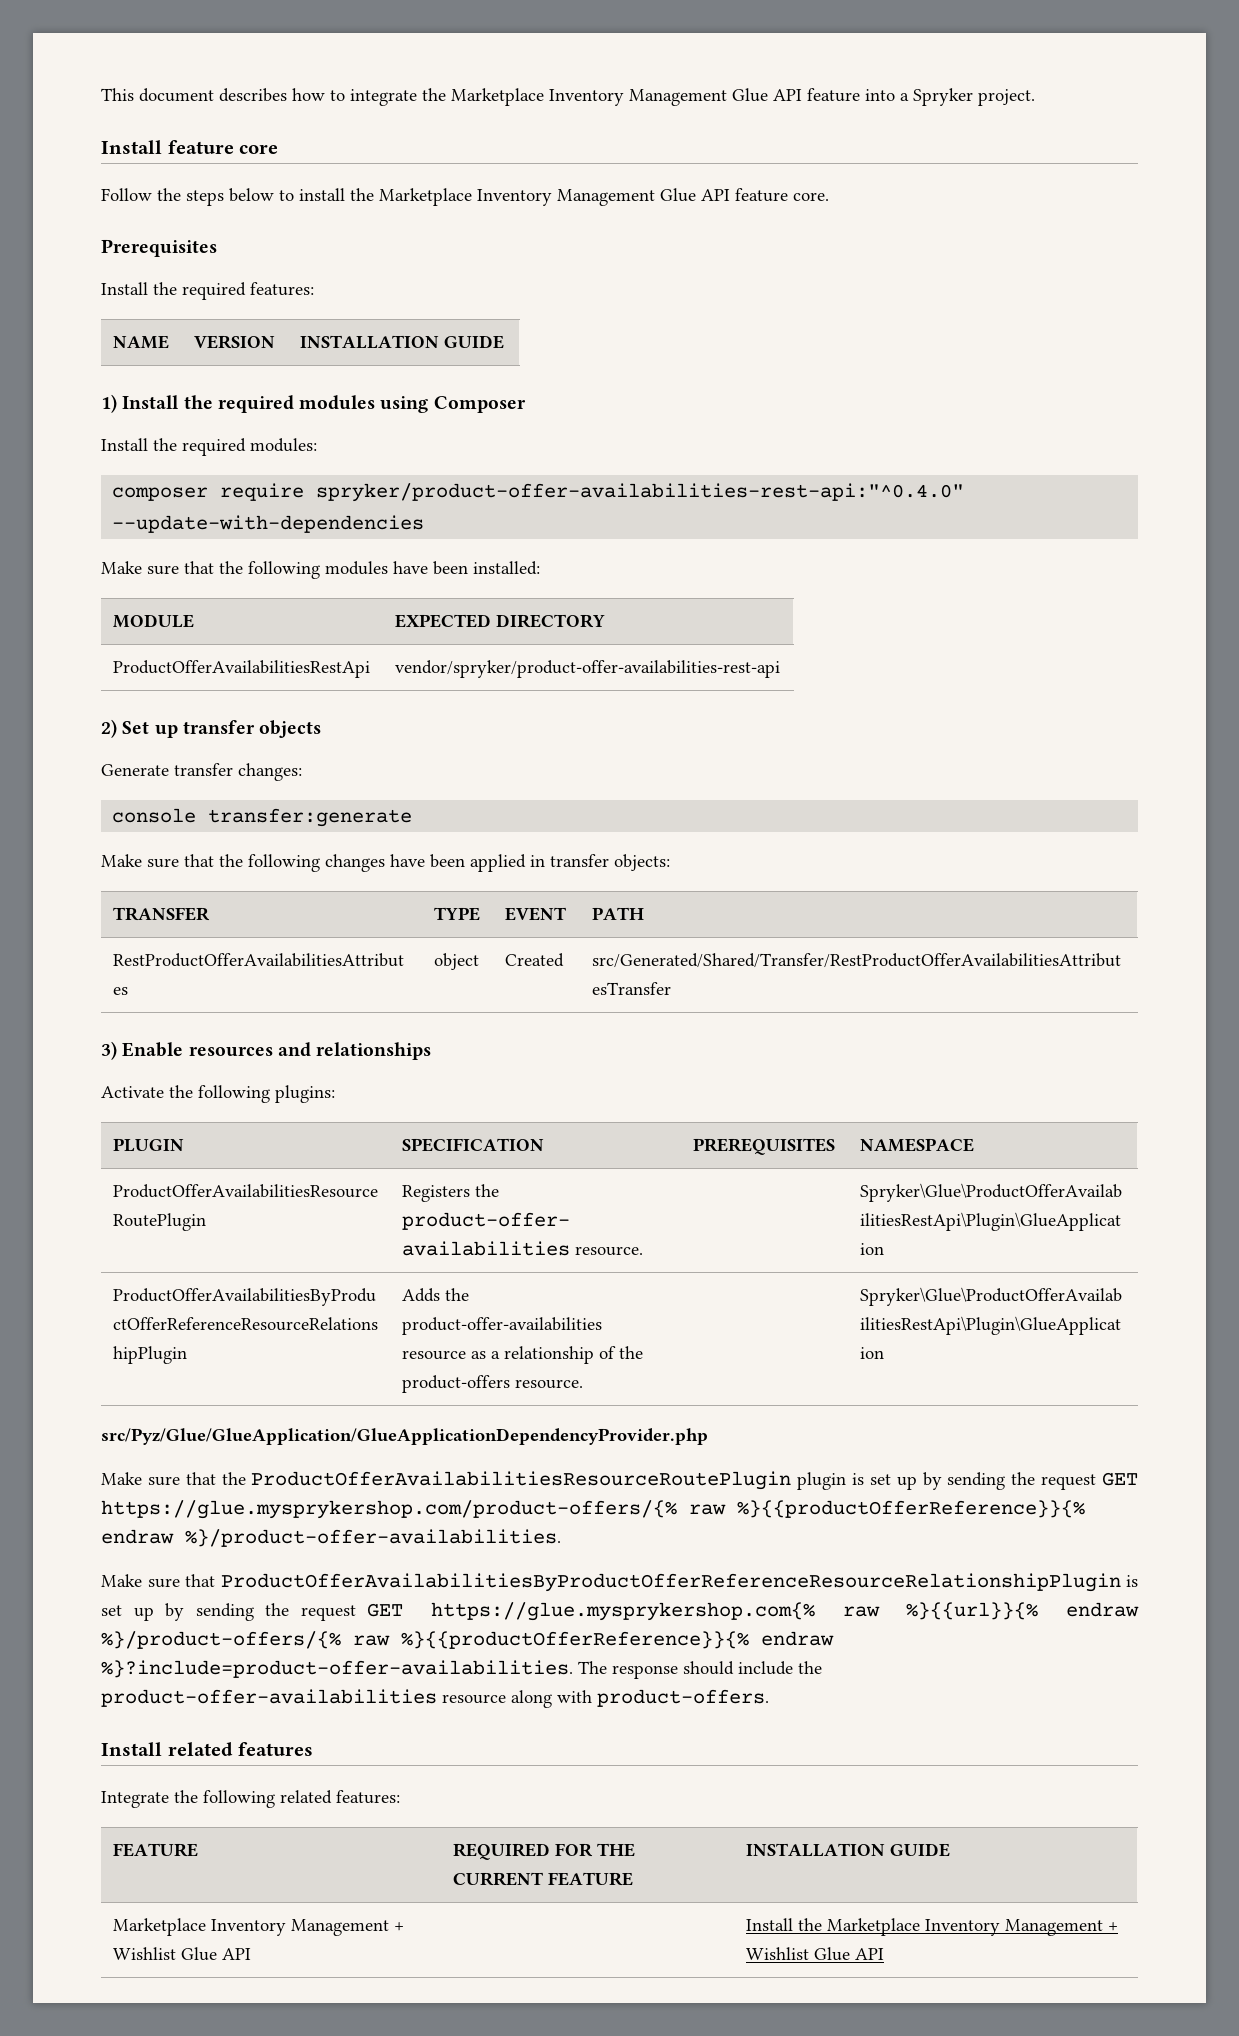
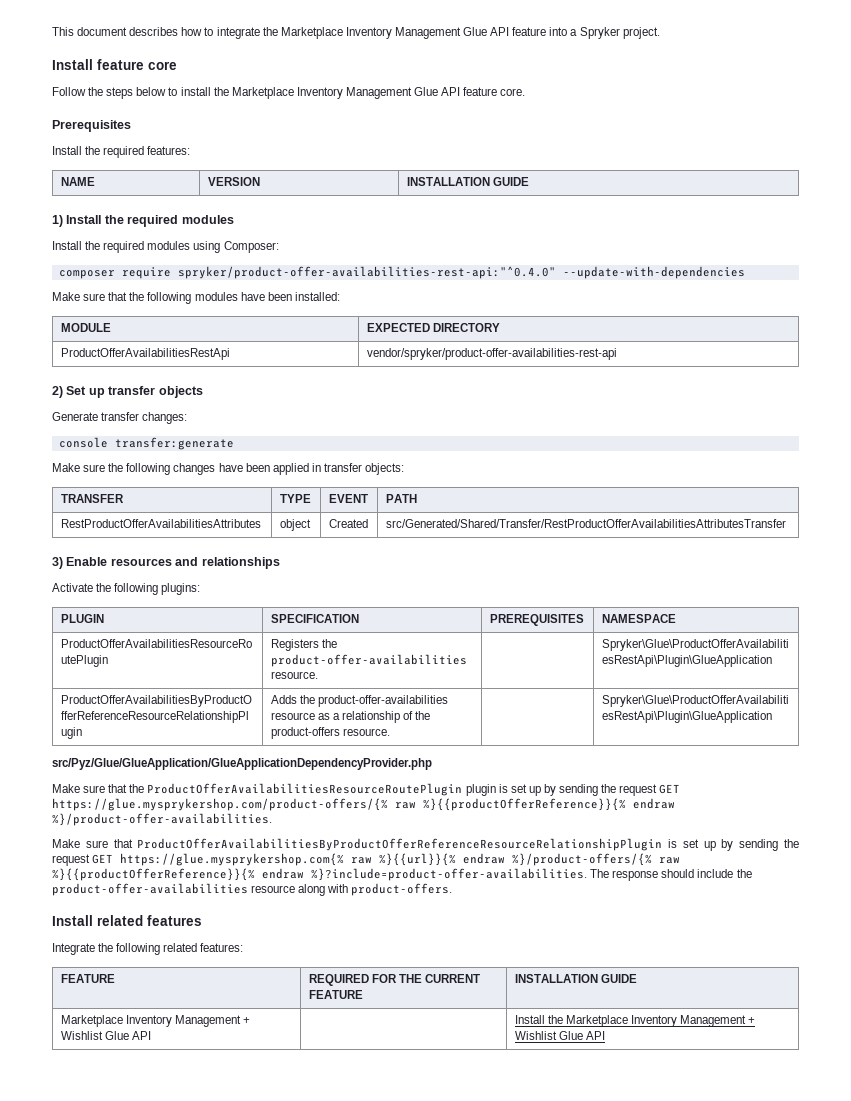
- 1) Install the required modules using Composer
- Install the required modules:
+ 1) Install the required modules
+ Install the required modules using Composer:
- Make sure that the following changes have been applied in transfer objects:
+ Make sure the following changes have been applied in transfer objects:

